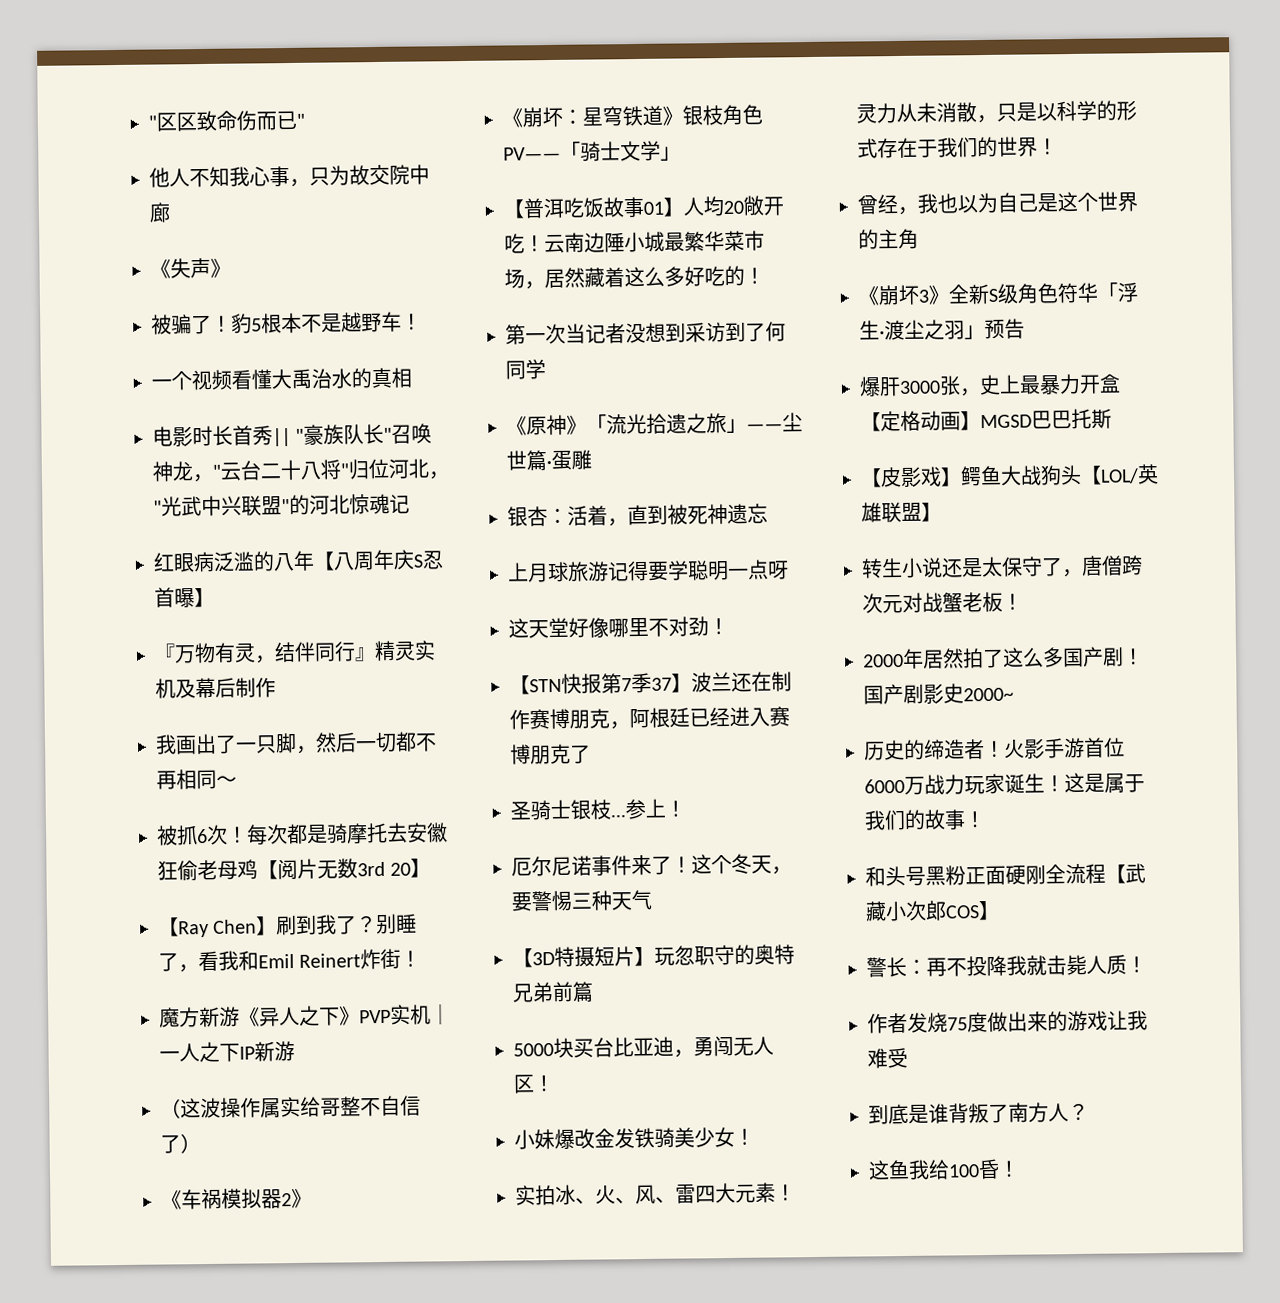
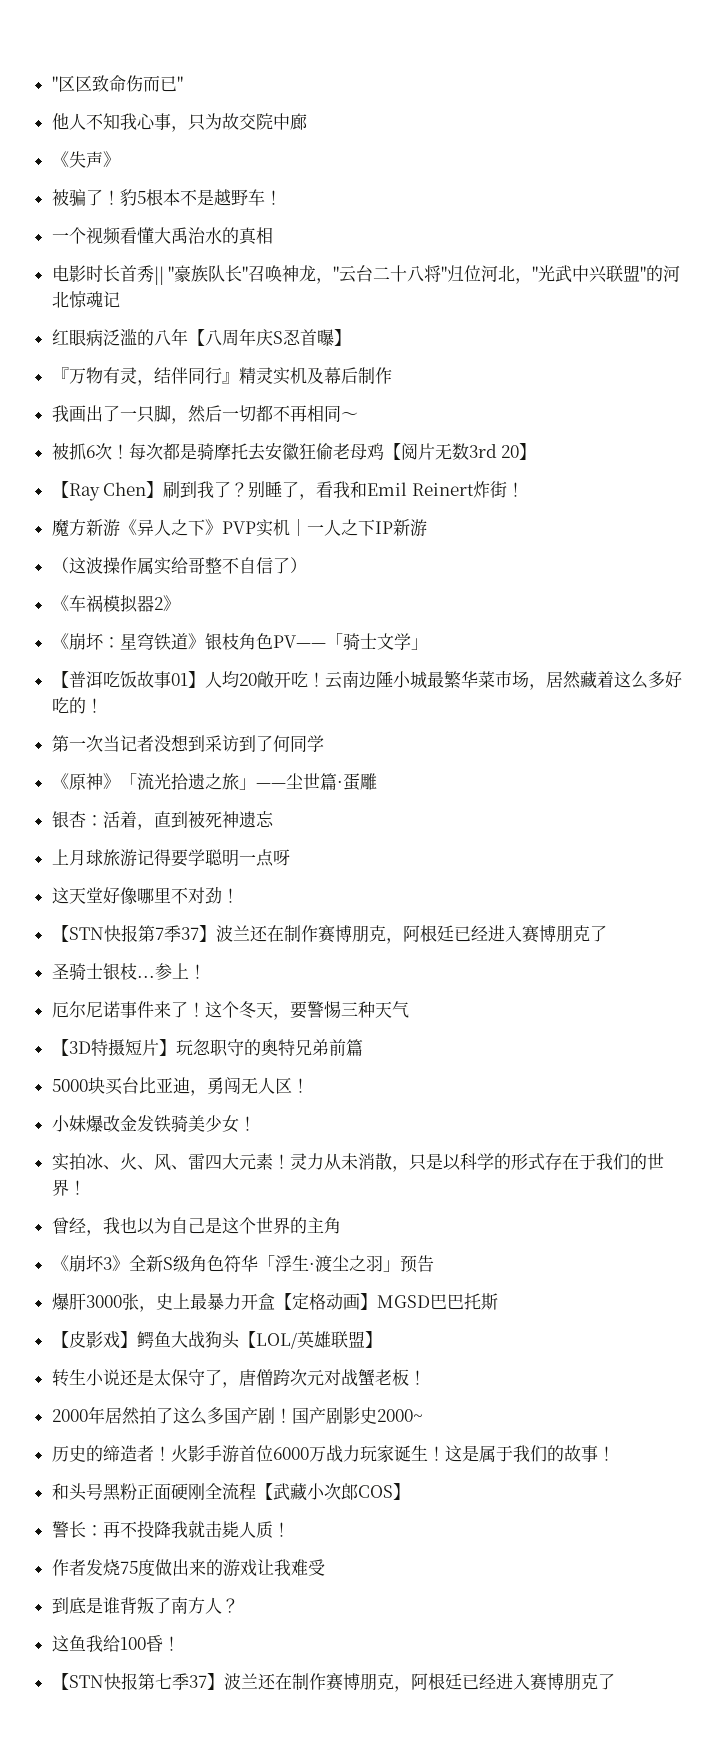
+ 【STN快报第七季37】波兰还在制作赛博朋克，阿根廷已经进入赛博朋克了

